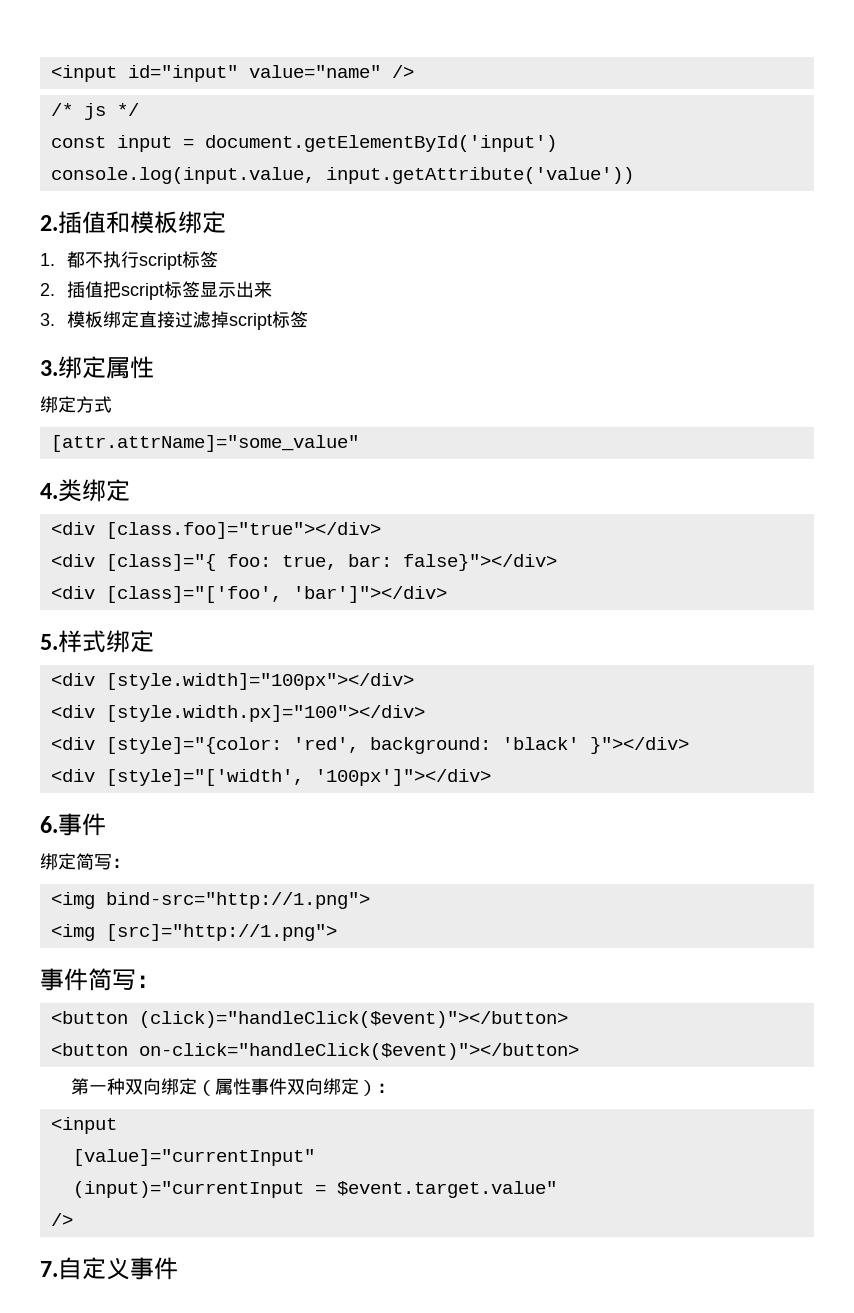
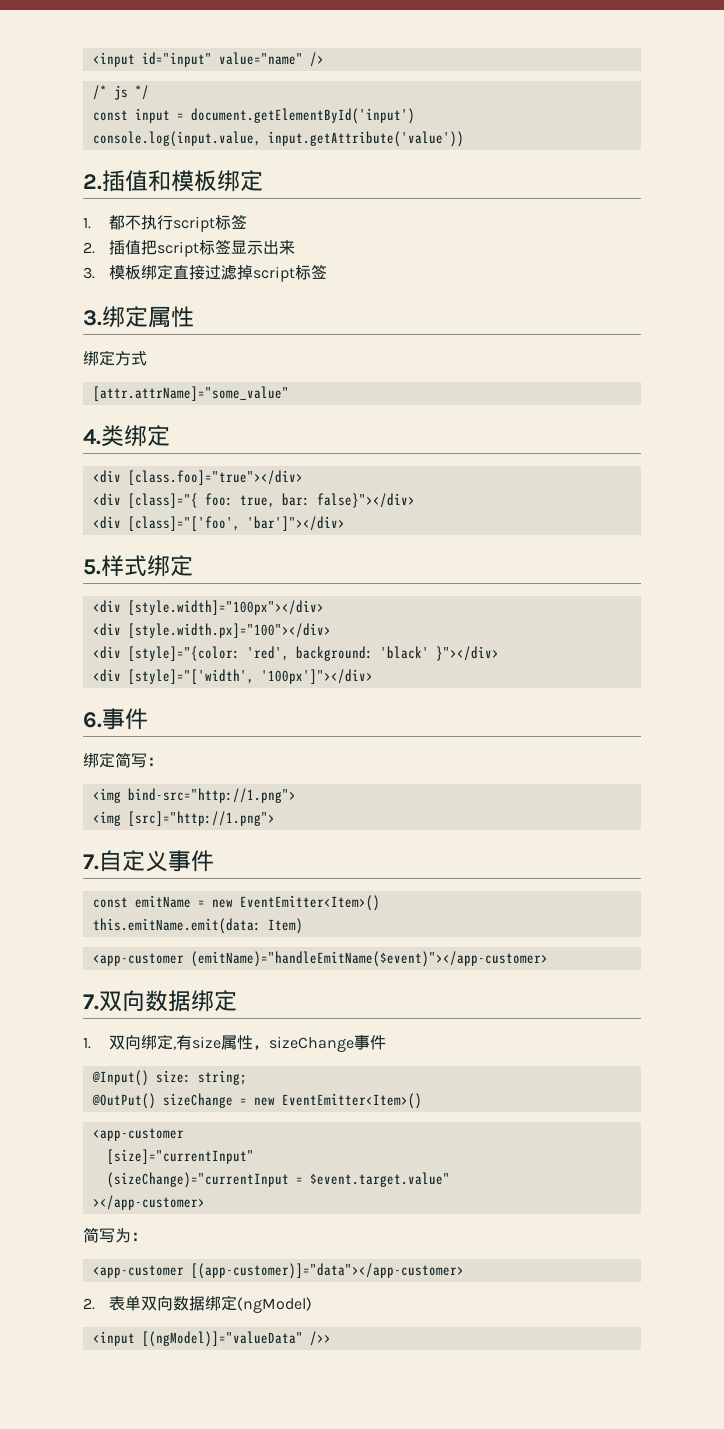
- 事件简写：
- <button (click)="handleClick($event)"></button>
- <button on-click="handleClick($event)"></button>
- 第一种双向绑定（属性事件双向绑定）：
- <input
- [value]="currentInput"
- (input)="currentInput = $event.target.value"
- />
  7.自定义事件
+ const emitName = new EventEmitter<Item>()
+ this.emitName.emit(data: Item)
+ <app-customer (emitName)="handleEmitName($event)"></app-customer>
+ 7.双向数据绑定
+ 1.双向绑定,有size属性，sizeChange事件
+ @Input() size: string;
+ @OutPut() sizeChange = new EventEmitter<Item>()
+ <app-customer
+ [size]="currentInput"
+ (sizeChange)="currentInput = $event.target.value"
+ ></app-customer>
+ 简写为：
+ <app-customer [(app-customer)]="data"></app-customer>
+ 2.表单双向数据绑定(ngModel)
+ <input [(ngModel)]="valueData" />>

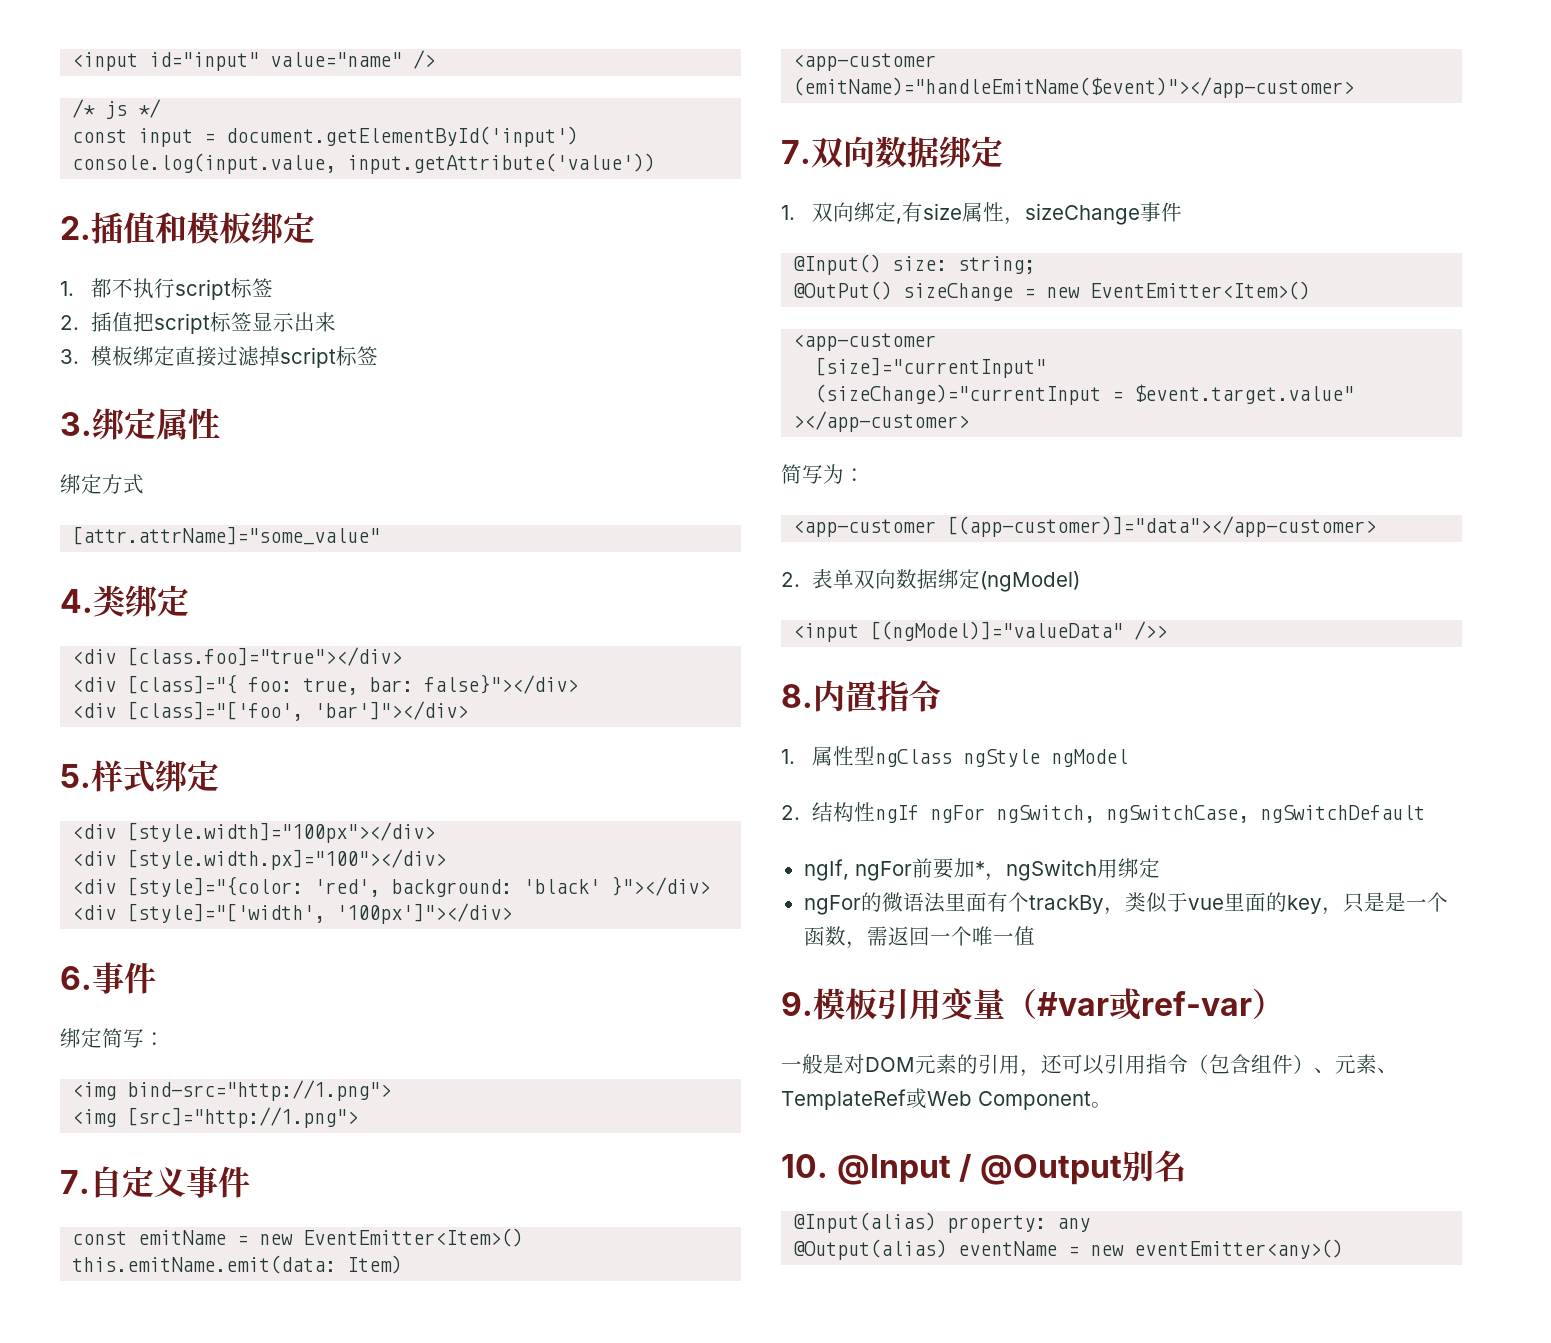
+ 8.内置指令
+ 1.属性型ngClass ngStyle ngModel
+ 2.结构性ngIf ngFor ngSwitch, ngSwitchCase, ngSwitchDefault
+ ngIf, ngFor前要加*，ngSwitch用绑定
+ ngFor的微语法里面有个trackBy，类似于vue里面的key，只是是一个函数，需返回一个唯一值
+ 9.模板引用变量（#var或ref-var）
+ 一般是对DOM元素的引用，还可以引用指令（包含组件）、元素、TemplateRef或Web Component。
+ 10. @Input / @Output别名
+ @Input(alias) property: any
+ @Output(alias) eventName = new eventEmitter<any>()

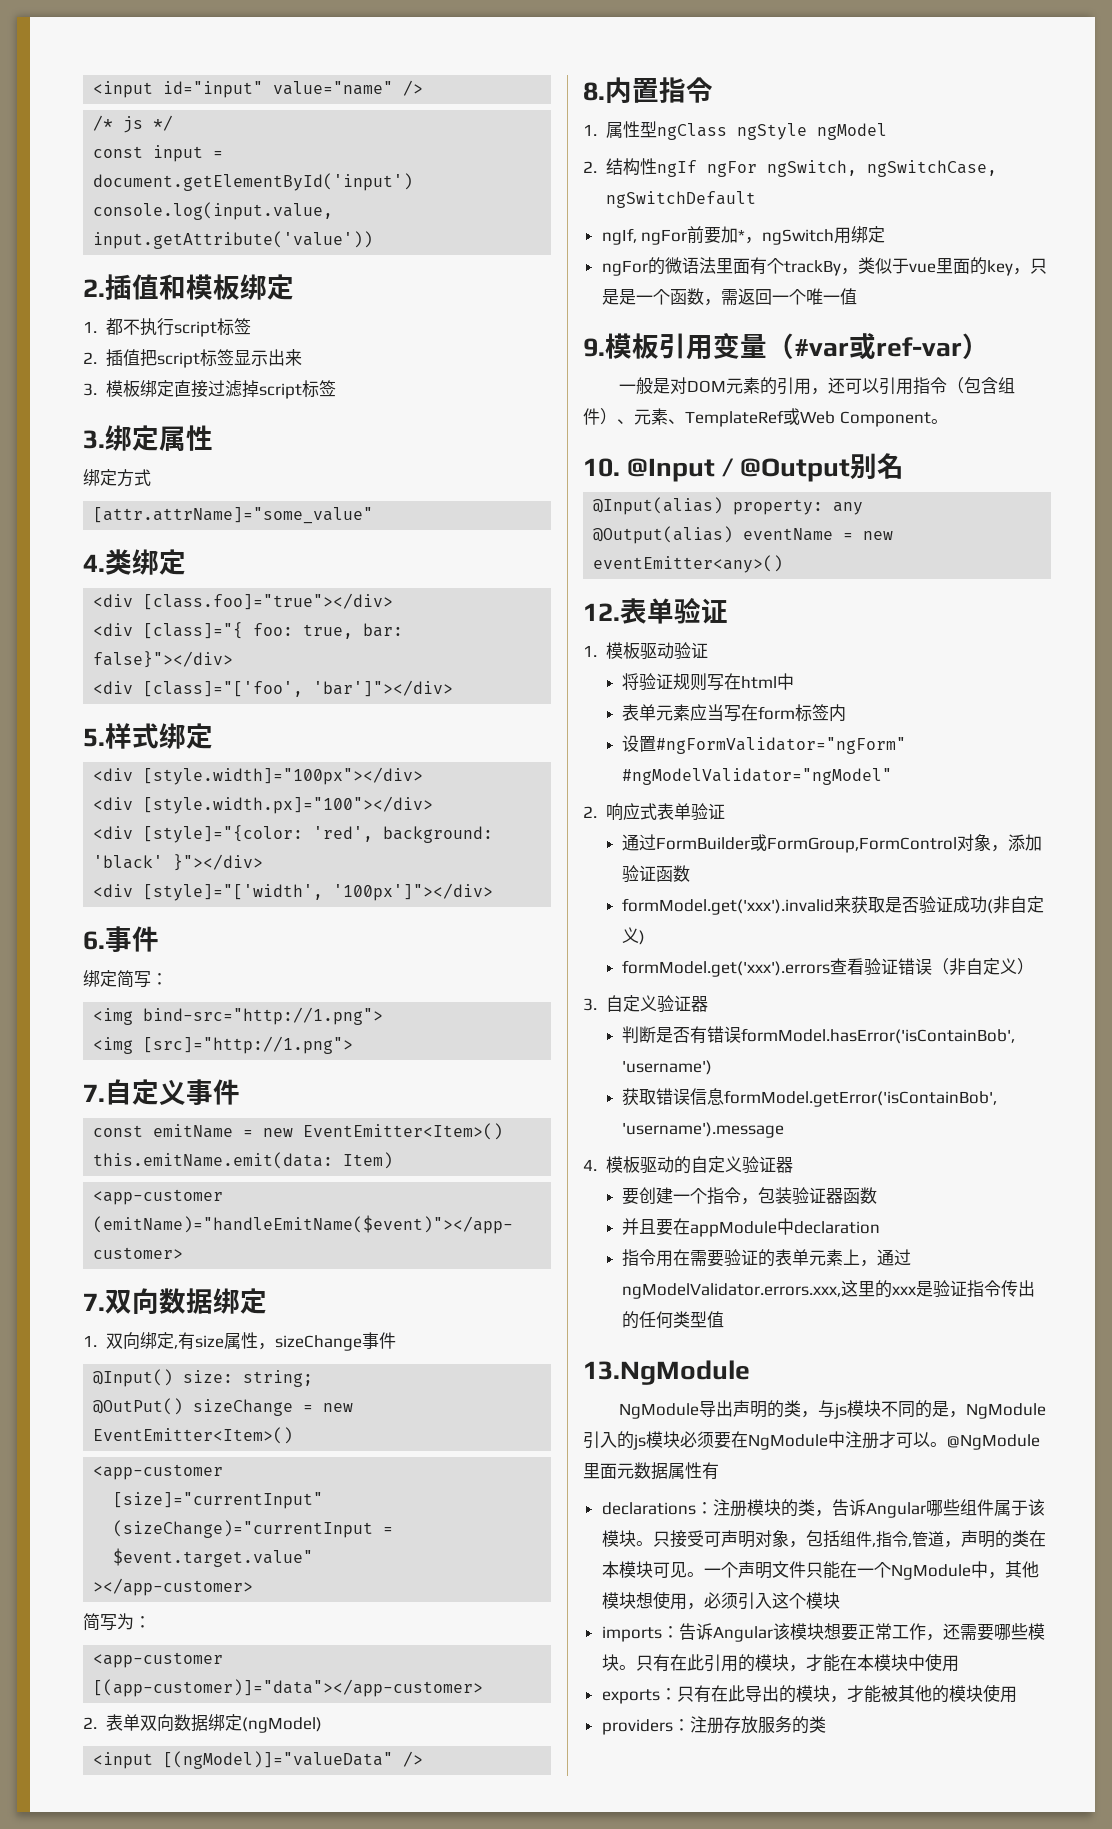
- <input [(ngModel)]="valueData" />>
+ <input [(ngModel)]="valueData" />
+ 12.表单验证
+ 1.模板驱动验证
+ 将验证规则写在html中
+ 表单元素应当写在form标签内
+ 设置#ngFormValidator="ngForm" #ngModelValidator="ngModel"
+ 2.响应式表单验证
+ 通过FormBuilder或FormGroup,FormControl对象，添加验证函数
+ formModel.get('xxx').invalid来获取是否验证成功(非自定义)
+ formModel.get('xxx').errors查看验证错误（非自定义）
+ 3.自定义验证器
+ 判断是否有错误formModel.hasError('isContainBob', 'username')
+ 获取错误信息formModel.getError('isContainBob', 'username').message
+ 4.模板驱动的自定义验证器
+ 要创建一个指令，包装验证器函数
+ 并且要在appModule中declaration
+ 指令用在需要验证的表单元素上，通过ngModelValidator.errors.xxx,这里的xxx是验证指令传出的任何类型值
+ 13.NgModule
+ NgModule导出声明的类，与js模块不同的是，NgModule引入的js模块必须要在NgModule中注册才可以。@NgModule里面元数据属性有
+ declarations：注册模块的类，告诉Angular哪些组件属于该模块。只接受可声明对象，包括组件,指令,管道，声明的类在本模块可见。一个声明文件只能在一个NgModule中，其他模块想使用，必须引入这个模块
+ imports：告诉Angular该模块想要正常工作，还需要哪些模块。只有在此引用的模块，才能在本模块中使用
+ exports：只有在此导出的模块，才能被其他的模块使用
+ providers：注册存放服务的类

